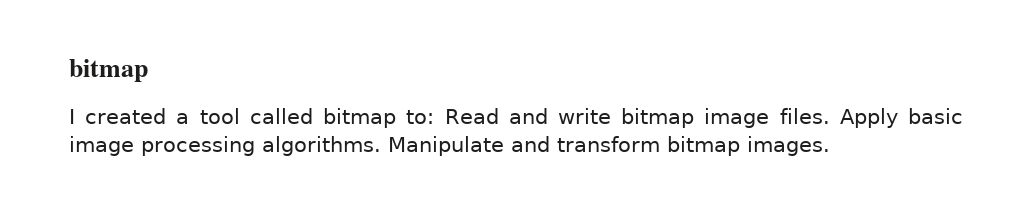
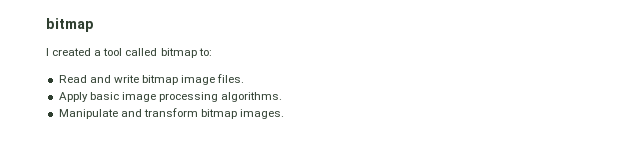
- I created a tool called bitmap to: Read and write bitmap image files. Apply basic image processing algorithms. Manipulate and transform bitmap images.
+ I created a tool called bitmap to:
+ Read and write bitmap image files.
+ Apply basic image processing algorithms.
+ Manipulate and transform bitmap images.

